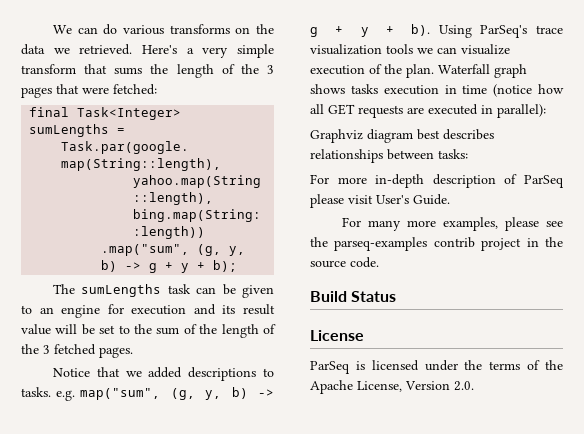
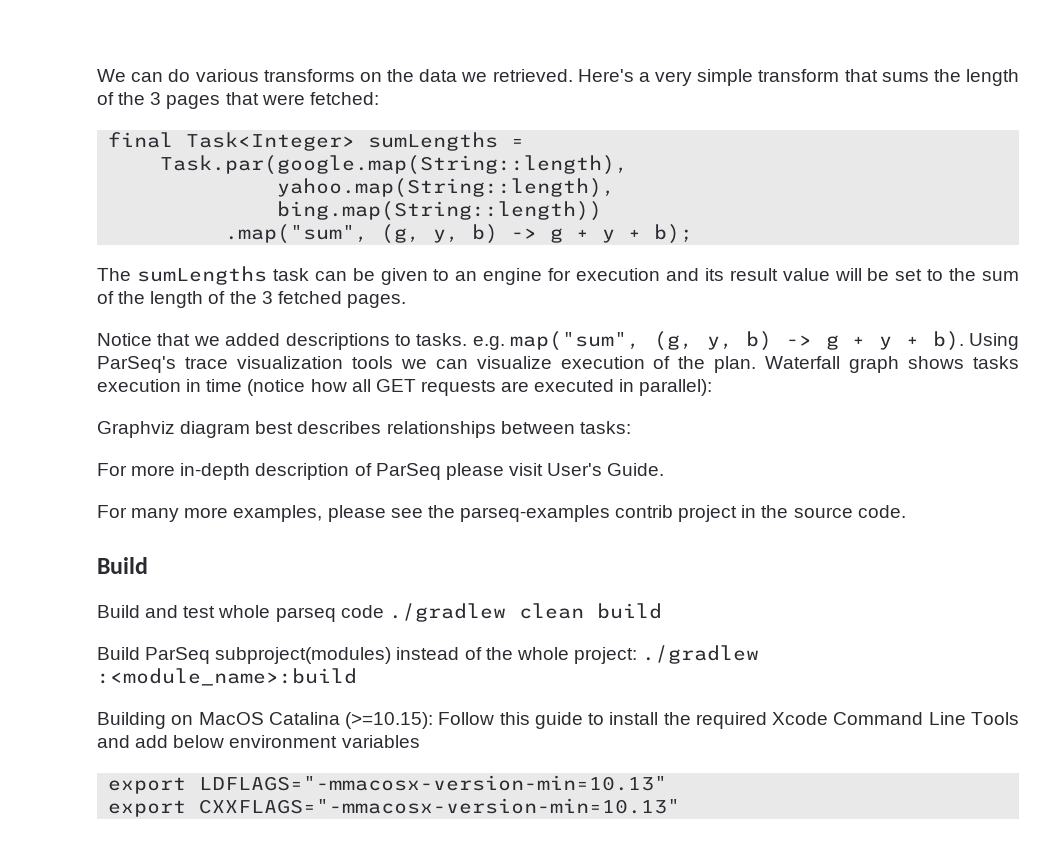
  For many more examples, please see the parseq-examples contrib project in the source code.
- Build Status
- License
- ParSeq is licensed under the terms of the Apache License, Version 2.0.
+ Build
+ Build and test whole parseq code ./gradlew clean build
+ Build ParSeq subproject(modules) instead of the whole project: ./gradlew :<module_name>:build
+ Building on MacOS Catalina (>=10.15): Follow this guide to install the required Xcode Command Line Tools and add below environment variables
+ export LDFLAGS="-mmacosx-version-min=10.13"
+ export CXXFLAGS="-mmacosx-version-min=10.13"

